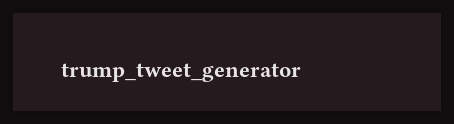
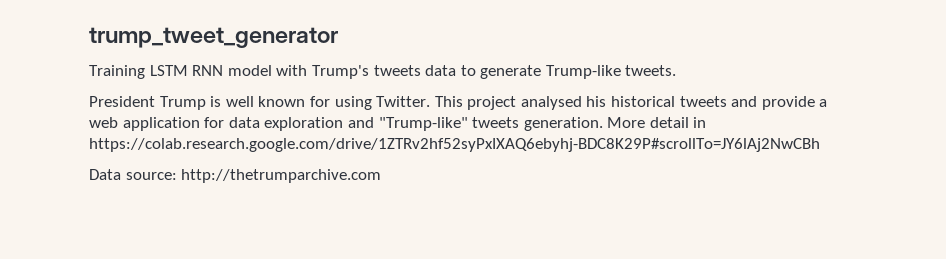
+ Training LSTM RNN model with Trump's tweets data to generate Trump-like tweets.
+ President Trump is well known for using Twitter. This project analysed his historical tweets and provide a web application for data exploration and "Trump-like" tweets generation. More detail in https://colab.research.google.com/drive/1ZTRv2hf52syPxIXAQ6ebyhj-BDC8K29P#scrollTo=JY6lAj2NwCBh
+ Data source: http://thetrumparchive.com

